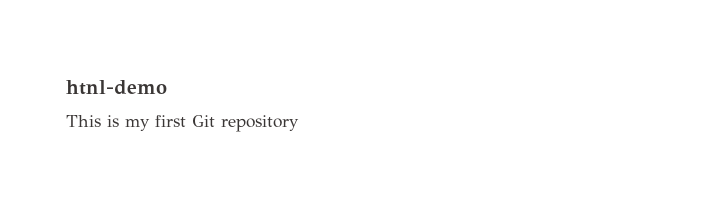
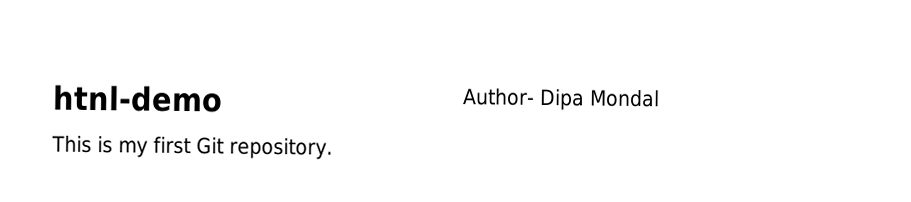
- This is my first Git repository
+ This is my first Git repository.
+ Author- Dipa Mondal

